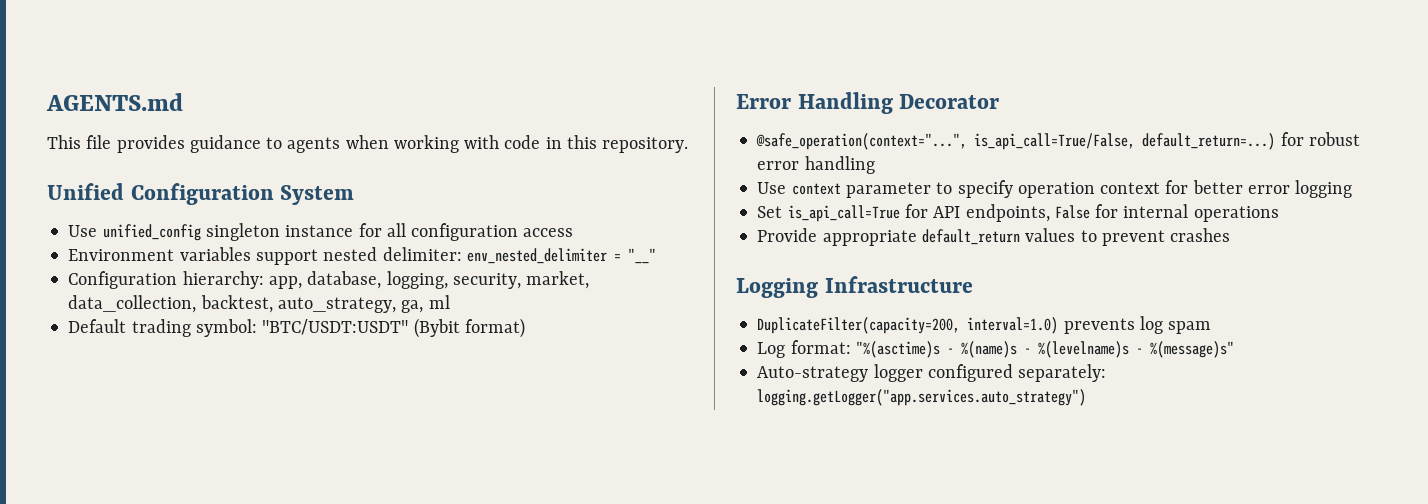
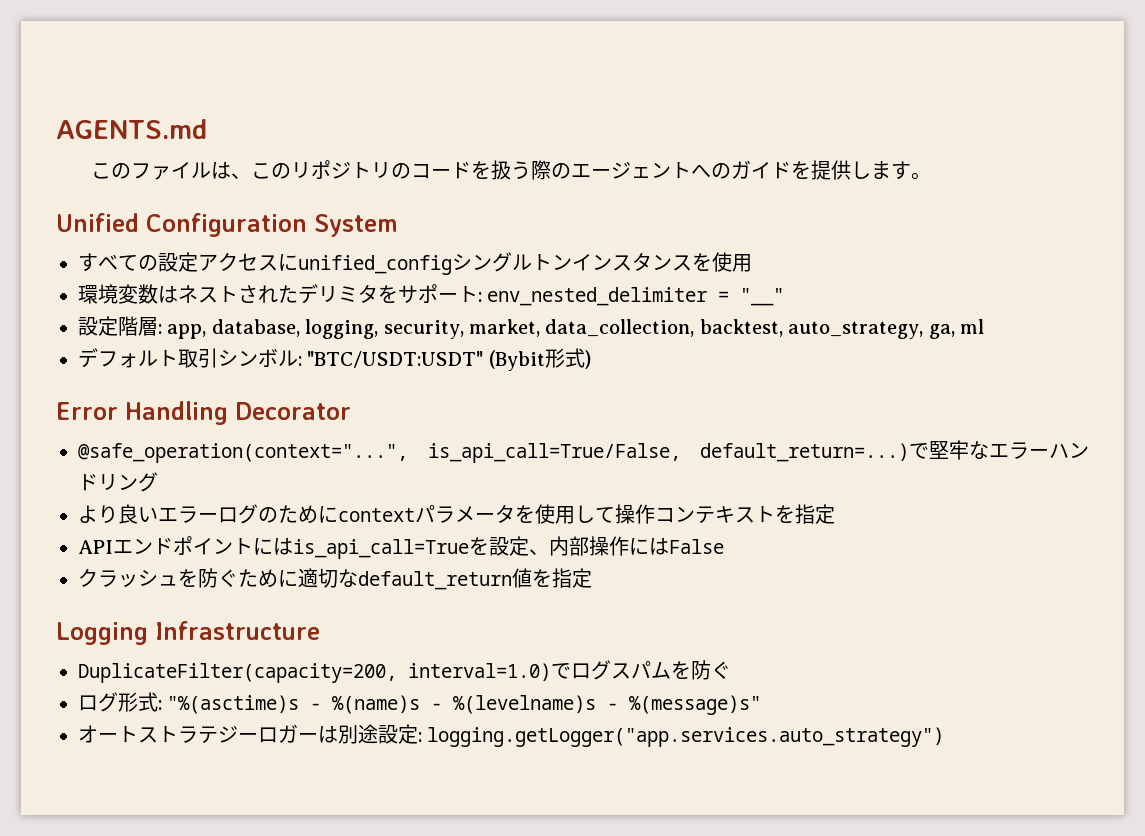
- This file provides guidance to agents when working with code in this repository.
+ このファイルは、このリポジトリのコードを扱う際のエージェントへのガイドを提供します。
  Unified Configuration System
- Use unified_config singleton instance for all configuration access
- Environment variables support nested delimiter: env_nested_delimiter = "__"
+ すべての設定アクセスにunified_configシングルトンインスタンスを使用
+ 環境変数はネストされたデリミタをサポート: env_nested_delimiter = "__"
- Configuration hierarchy: app, database, logging, security, market, data_collection, backtest, auto_strategy, ga, ml
+ 設定階層: app, database, logging, security, market, data_collection, backtest, auto_strategy, ga, ml
- Default trading symbol: "BTC/USDT:USDT" (Bybit format)
+ デフォルト取引シンボル: "BTC/USDT:USDT" (Bybit形式)
- @safe_operation(context="...", is_api_call=True/False, default_return=...) for robust error handling
- Use context parameter to specify operation context for better error logging
- Set is_api_call=True for API endpoints, False for internal operations
- Provide appropriate default_return values to prevent crashes
+ @safe_operation(context="...", is_api_call=True/False, default_return=...)で堅牢なエラーハンドリング
+ より良いエラーログのためにcontextパラメータを使用して操作コンテキストを指定
+ APIエンドポイントにはis_api_call=Trueを設定、内部操作にはFalse
+ クラッシュを防ぐために適切なdefault_return値を指定
  Logging Infrastructure
- DuplicateFilter(capacity=200, interval=1.0) prevents log spam
- Log format: "%(asctime)s - %(name)s - %(levelname)s - %(message)s"
+ DuplicateFilter(capacity=200, interval=1.0)でログスパムを防ぐ
+ ログ形式: "%(asctime)s - %(name)s - %(levelname)s - %(message)s"
- Auto-strategy logger configured separately: logging.getLogger("app.services.auto_strategy")
+ オートストラテジーロガーは別途設定: logging.getLogger("app.services.auto_strategy")

